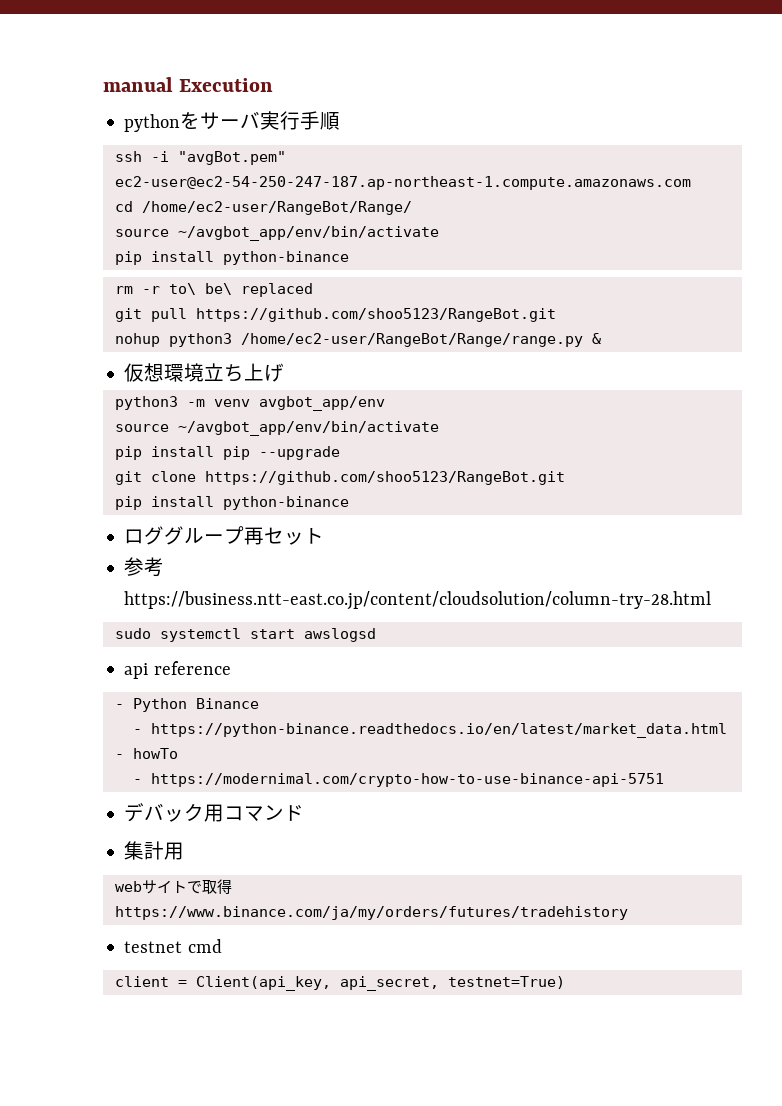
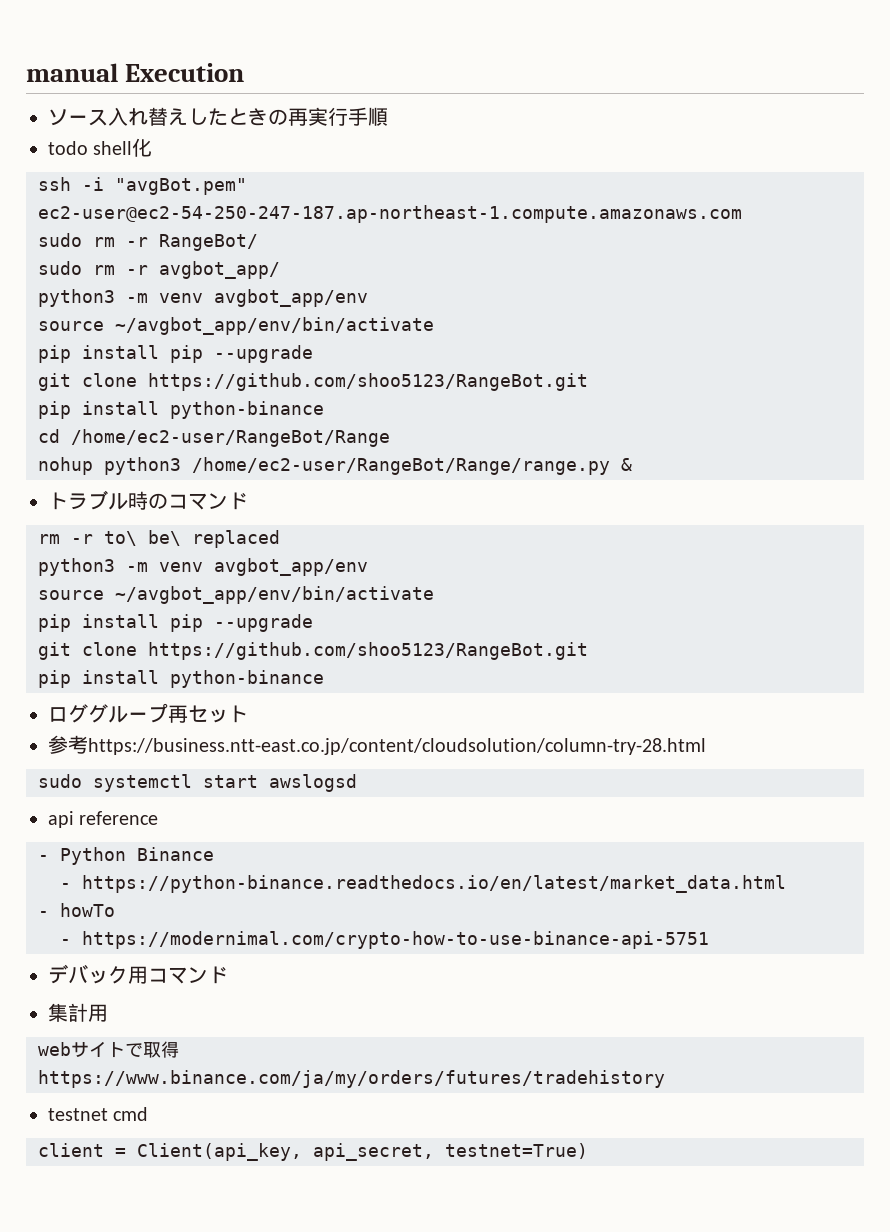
- pythonをサーバ実行手順
+ ソース入れ替えしたときの再実行手順
+ todo shell化
- cd /home/ec2-user/RangeBot/Range/
+ sudo rm -r RangeBot/
+ sudo rm -r avgbot_app/
+ python3 -m venv avgbot_app/env
  source ~/avgbot_app/env/bin/activate
+ pip install pip --upgrade
+ git clone https://github.com/shoo5123/RangeBot.git
  pip install python-binance
+ cd /home/ec2-user/RangeBot/Range
+ nohup python3 /home/ec2-user/RangeBot/Range/range.py &
+ トラブル時のコマンド
- git pull https://github.com/shoo5123/RangeBot.git
- nohup python3 /home/ec2-user/RangeBot/Range/range.py &
- 仮想環境立ち上げ

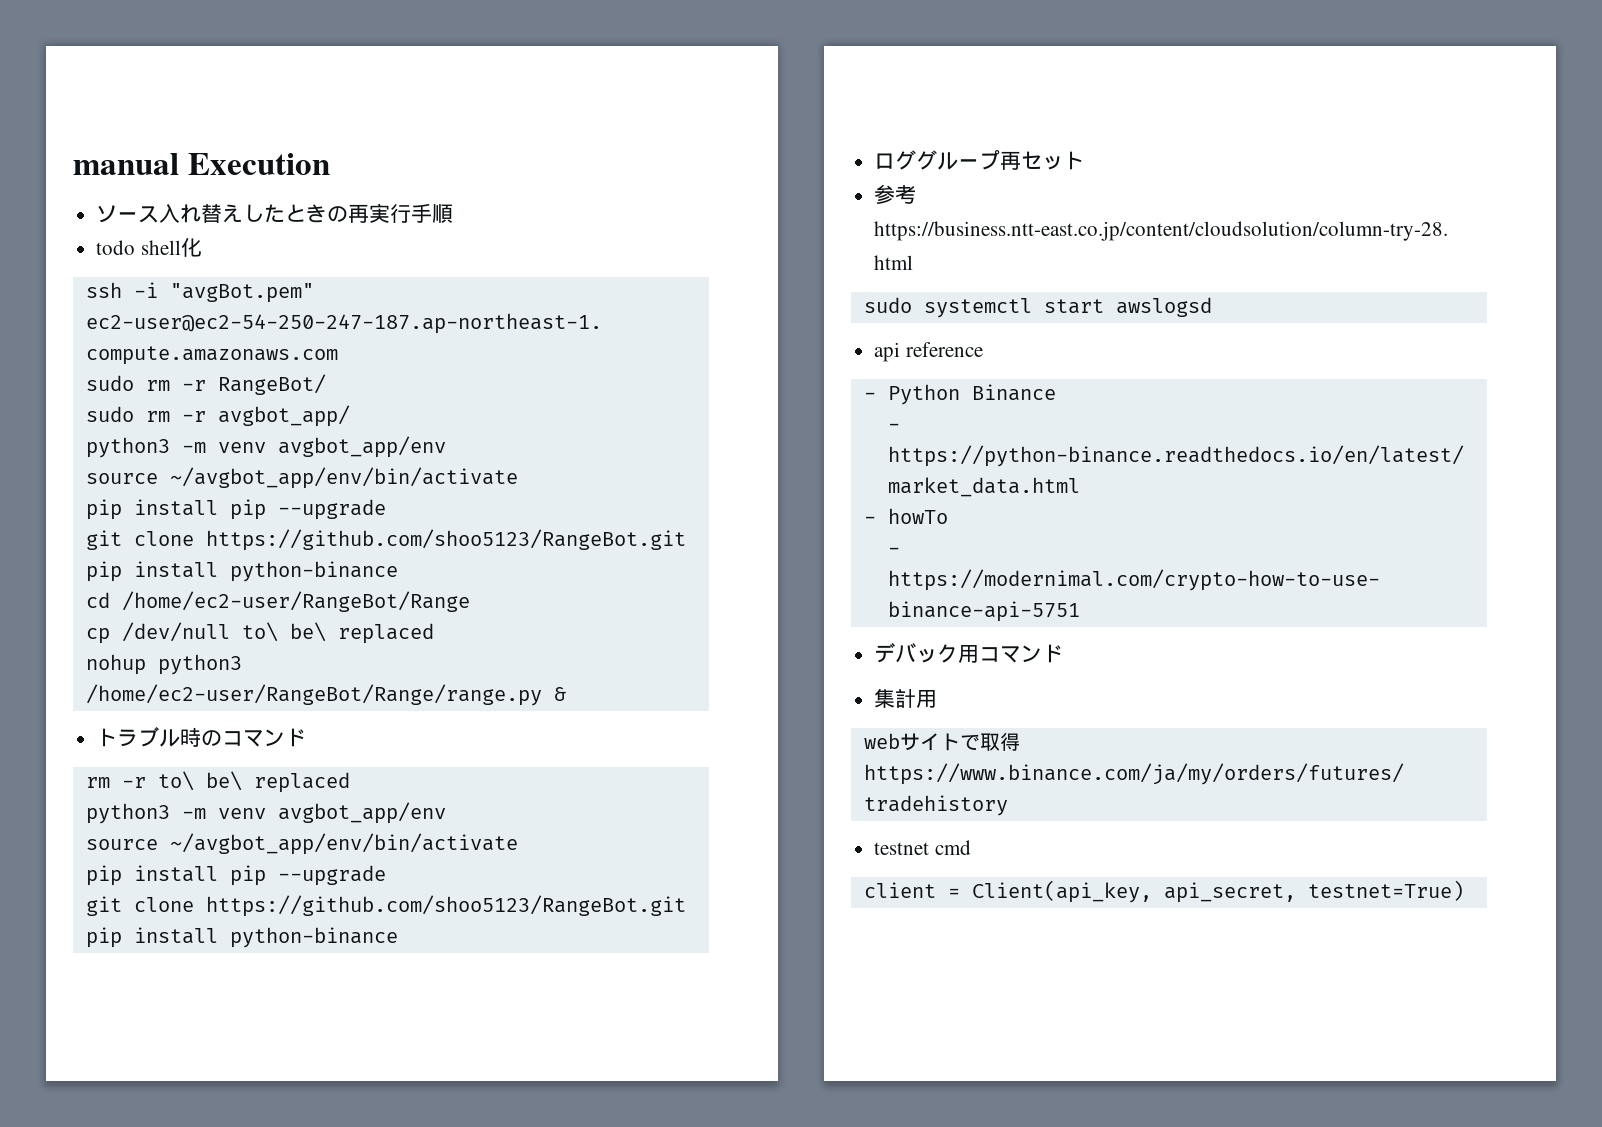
+ cp /dev/null to\ be\ replaced

